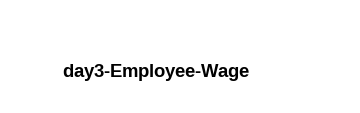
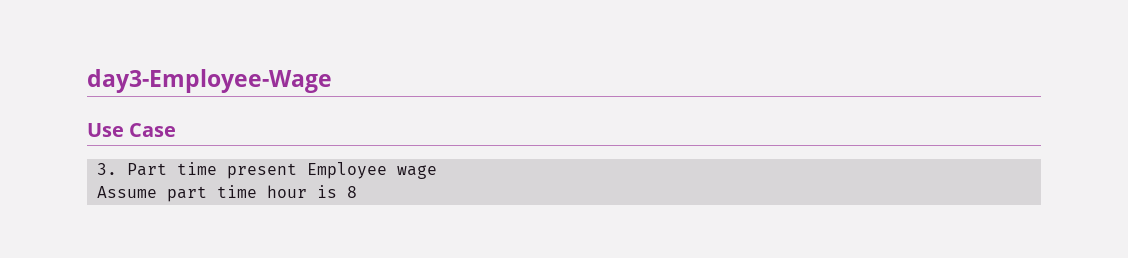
+ Use Case
+ 3. Part time present Employee wage
+ Assume part time hour is 8

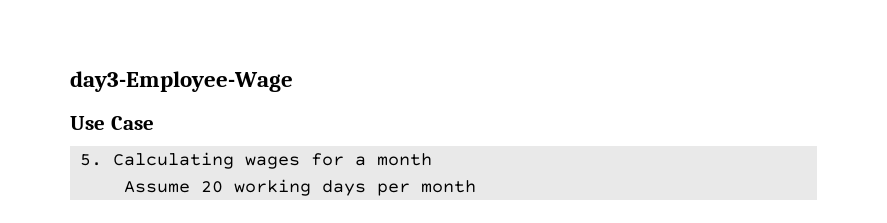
- 3. Part time present Employee wage
- Assume part time hour is 8
+ 5. Calculating wages for a month
+ Assume 20 working days per month

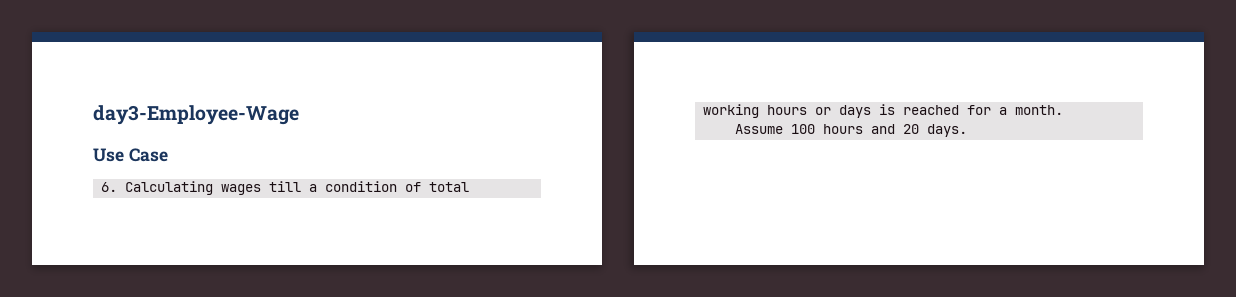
- 5. Calculating wages for a month
+ 6. Calculating wages till a condition of total working hours or days is reached for a month.
- Assume 20 working days per month
+ Assume 100 hours and 20 days.

